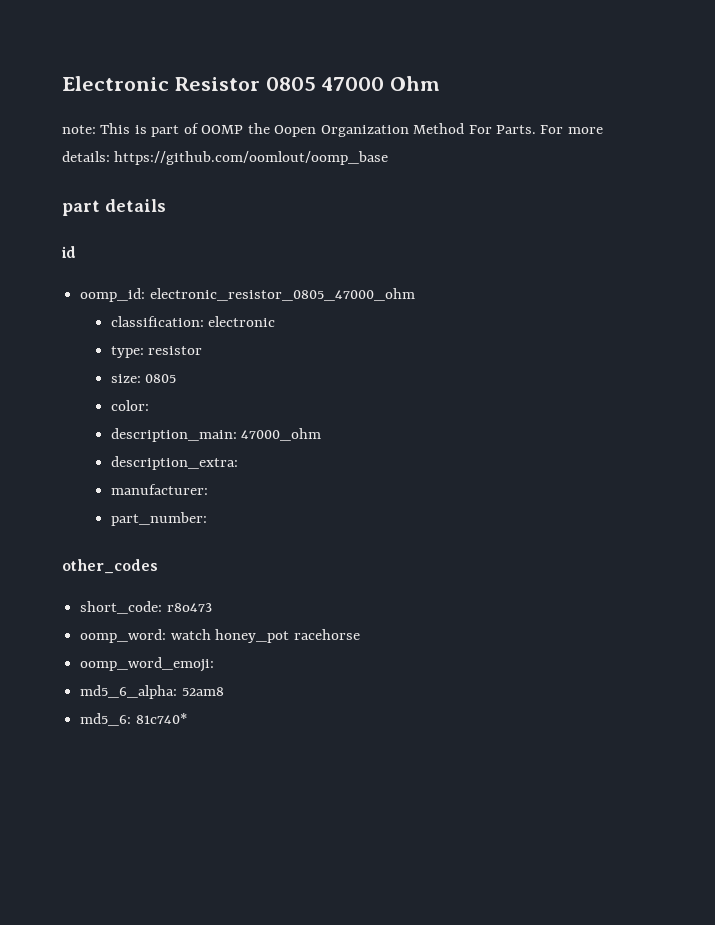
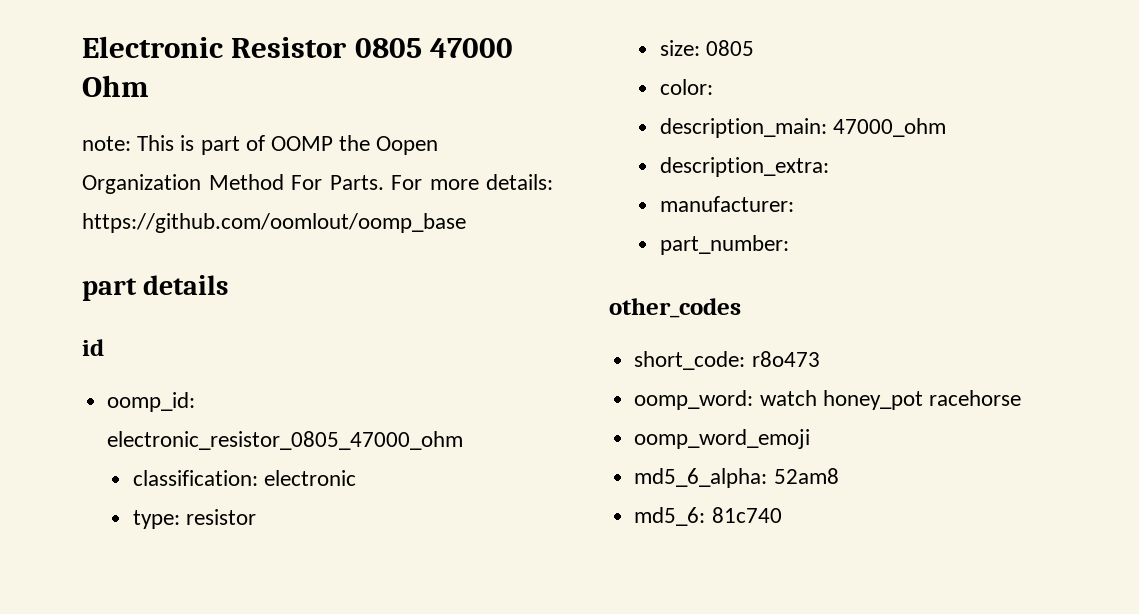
- oomp_word_emoji:
+ oomp_word_emoji
- md5_6: 81c740*
+ md5_6: 81c740

